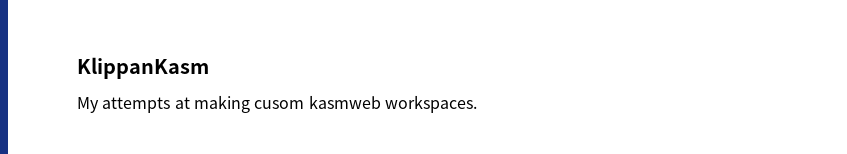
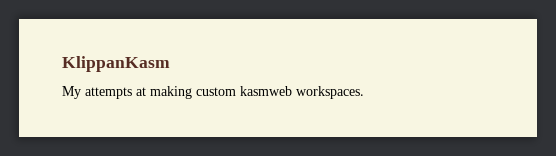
- My attempts at making cusom kasmweb workspaces.
+ My attempts at making custom kasmweb workspaces.

